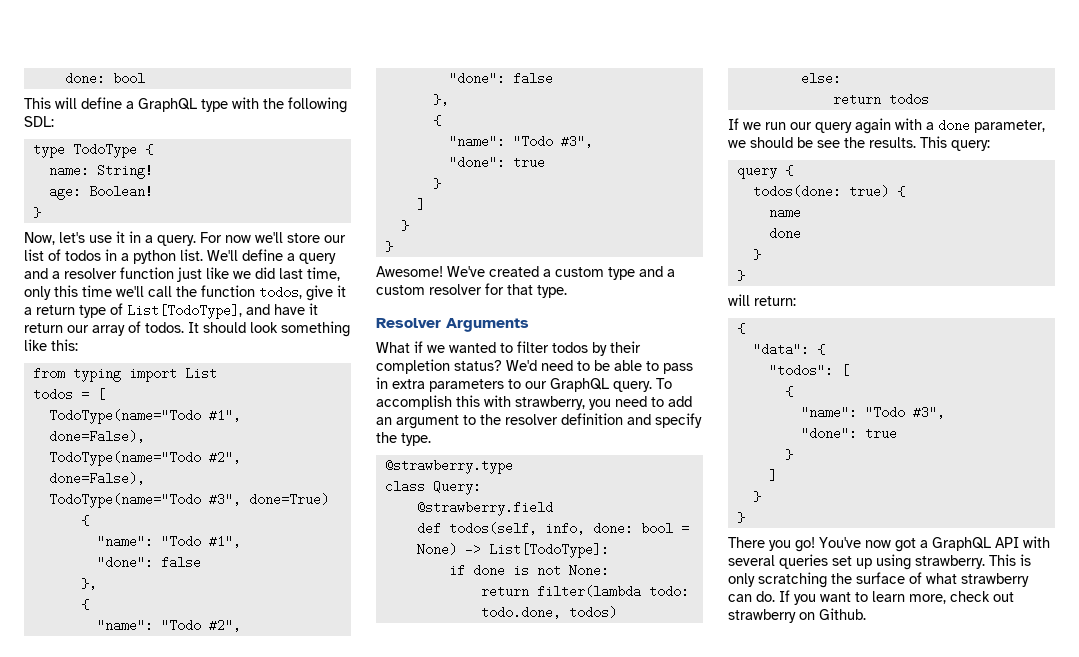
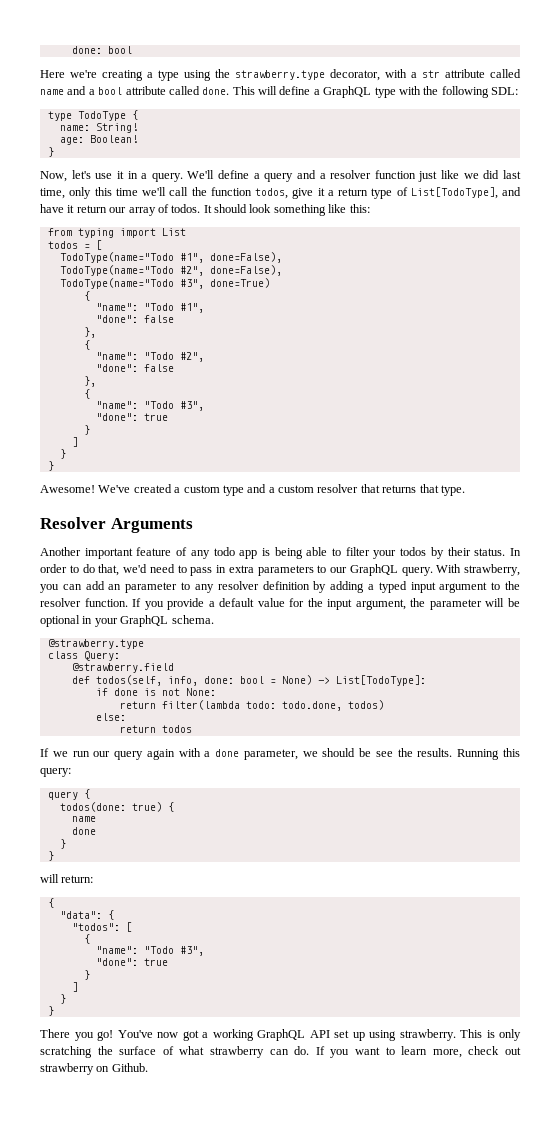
+ Here we're creating a type using the strawberry.type decorator, with a str attribute called name and a bool attribute called done.
- For now we'll store our list of todos in a python list.
- We've created a custom type and a custom resolver for that type.
+ We've created a custom type and a custom resolver that returns that type.
- What if we wanted to filter todos by their completion status? We'd need to be able to pass in extra parameters to our GraphQL query.
+ Another important feature of any todo app is being able to filter your todos by their status. In order to do that, we'd need to pass in extra parameters to our GraphQL query.
- To accomplish this with strawberry, you need to add an argument to the resolver definition and specify the type.
+ With strawberry, you can add an parameter to any resolver definition by adding a typed input argument to the resolver function. If you provide a default value for the input argument, the parameter will be optional in your GraphQL schema.
- This query:
+ Running this query:
- You've now got a GraphQL API with several queries set up using strawberry.
+ You've now got a working GraphQL API set up using strawberry.

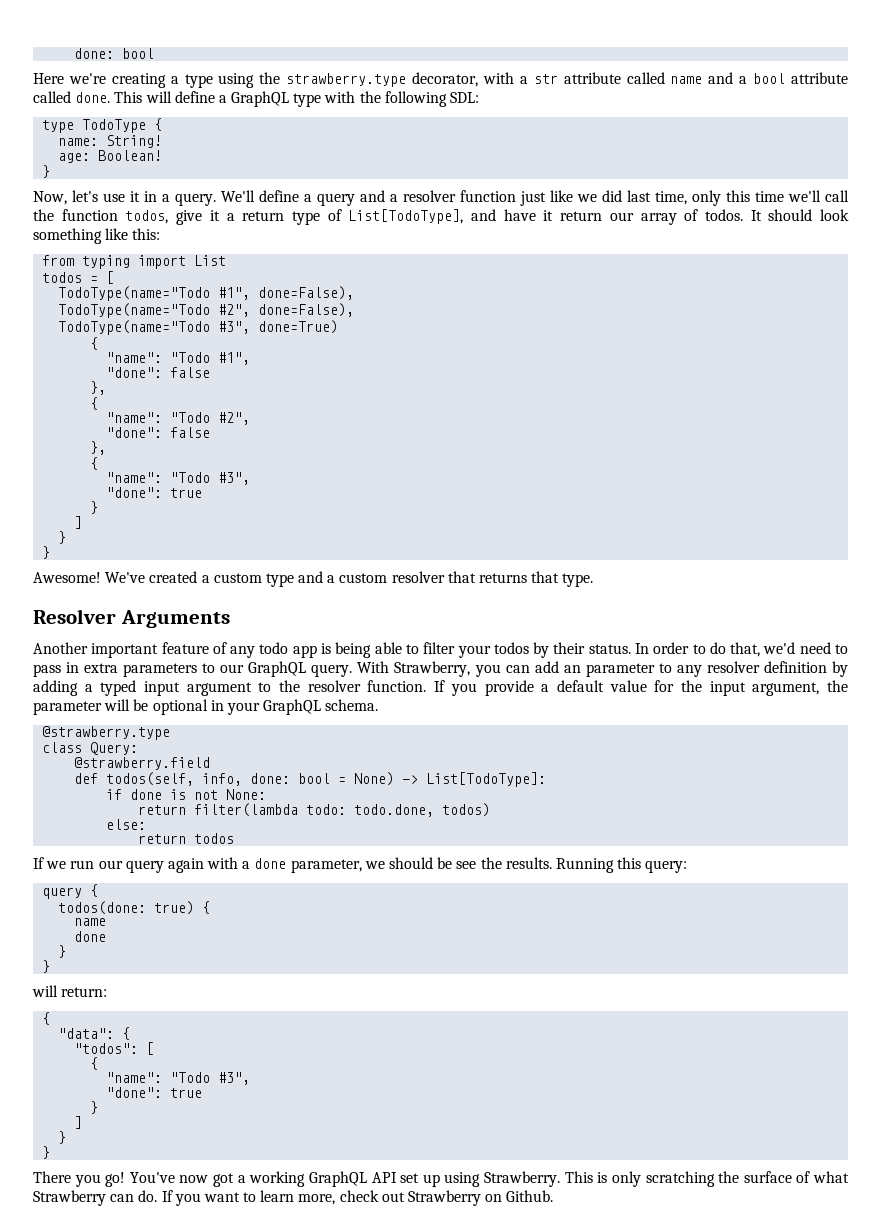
- With strawberry, you can add an parameter to any resolver definition by adding a typed input argument to the resolver function.
+ With Strawberry, you can add an parameter to any resolver definition by adding a typed input argument to the resolver function.
- You've now got a working GraphQL API set up using strawberry.
+ You've now got a working GraphQL API set up using Strawberry.
- This is only scratching the surface of what strawberry can do.
+ This is only scratching the surface of what Strawberry can do.
- If you want to learn more, check out strawberry on Github.
+ If you want to learn more, check out Strawberry on Github.

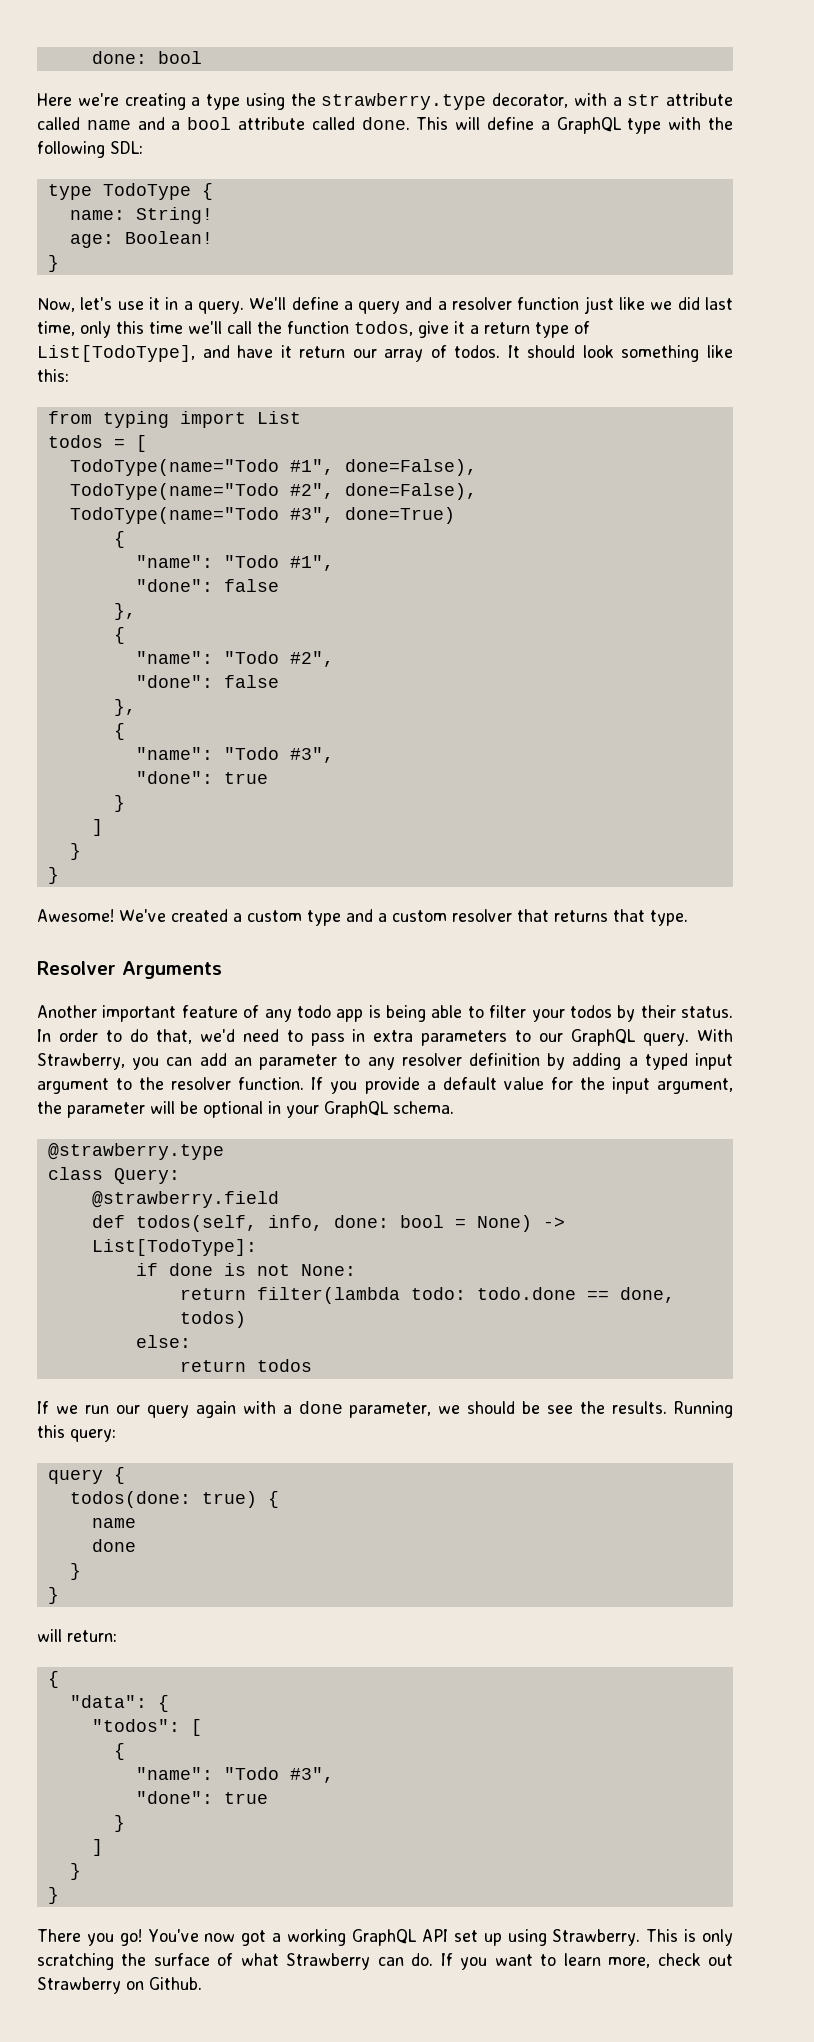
- return filter(lambda todo: todo.done, todos)
+ return filter(lambda todo: todo.done == done, todos)

